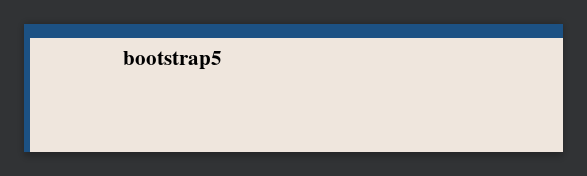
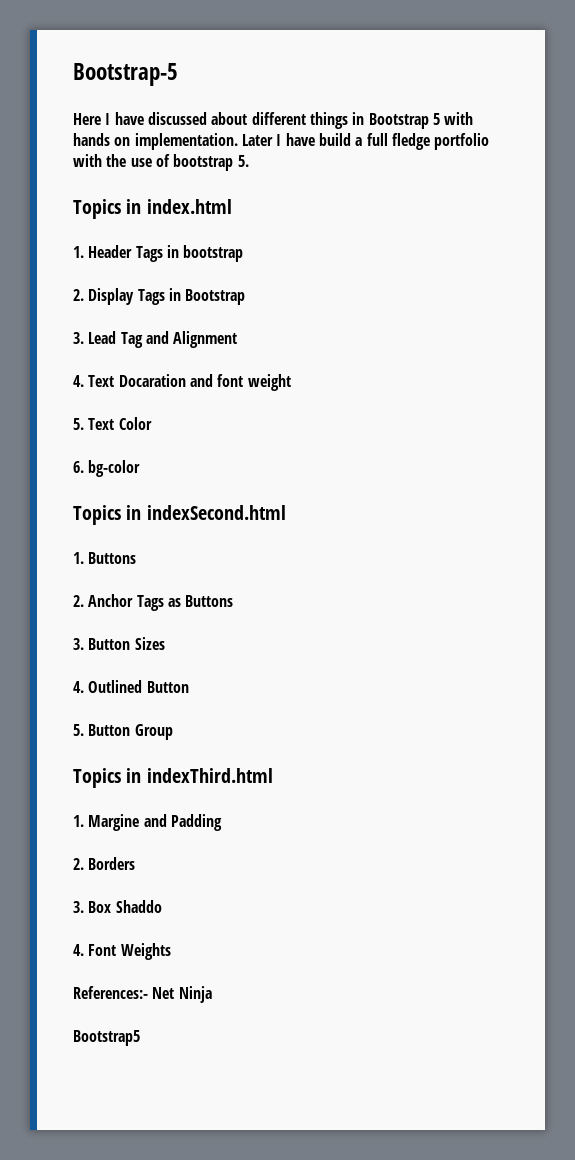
- bootstrap5
+ Bootstrap-5
+ Here I have discussed about different things in Bootstrap 5 with hands on implementation. Later I have build a full fledge portfolio with the use of bootstrap 5.
+ Topics in index.html
+ 1. Header Tags in bootstrap
+ 2. Display Tags in Bootstrap
+ 3. Lead Tag and Alignment
+ 4. Text Docaration and font weight
+ 5. Text Color
+ 6. bg-color
+ Topics in indexSecond.html
+ 1. Buttons
+ 2. Anchor Tags as Buttons
+ 3. Button Sizes
+ 4. Outlined Button
+ 5. Button Group
+ Topics in indexThird.html
+ 1. Margine and Padding
+ 2. Borders
+ 3. Box Shaddo
+ 4. Font Weights
+ References:- Net Ninja
+ Bootstrap5

